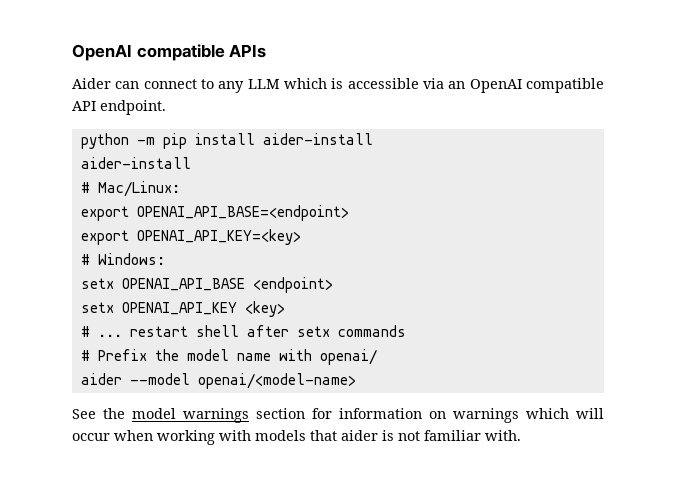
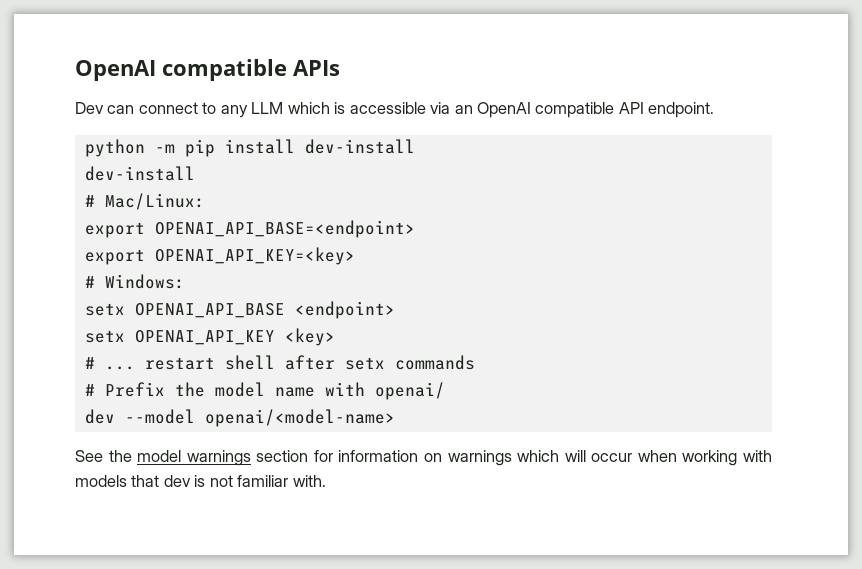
- Aider can connect to any LLM which is accessible via an OpenAI compatible API endpoint.
+ Dev can connect to any LLM which is accessible via an OpenAI compatible API endpoint.
- python -m pip install aider-install
- aider-install
+ python -m pip install dev-install
+ dev-install
- aider --model openai/<model-name>
+ dev --model openai/<model-name>
- See the model warnings section for information on warnings which will occur when working with models that aider is not familiar with.
+ See the model warnings section for information on warnings which will occur when working with models that dev is not familiar with.

